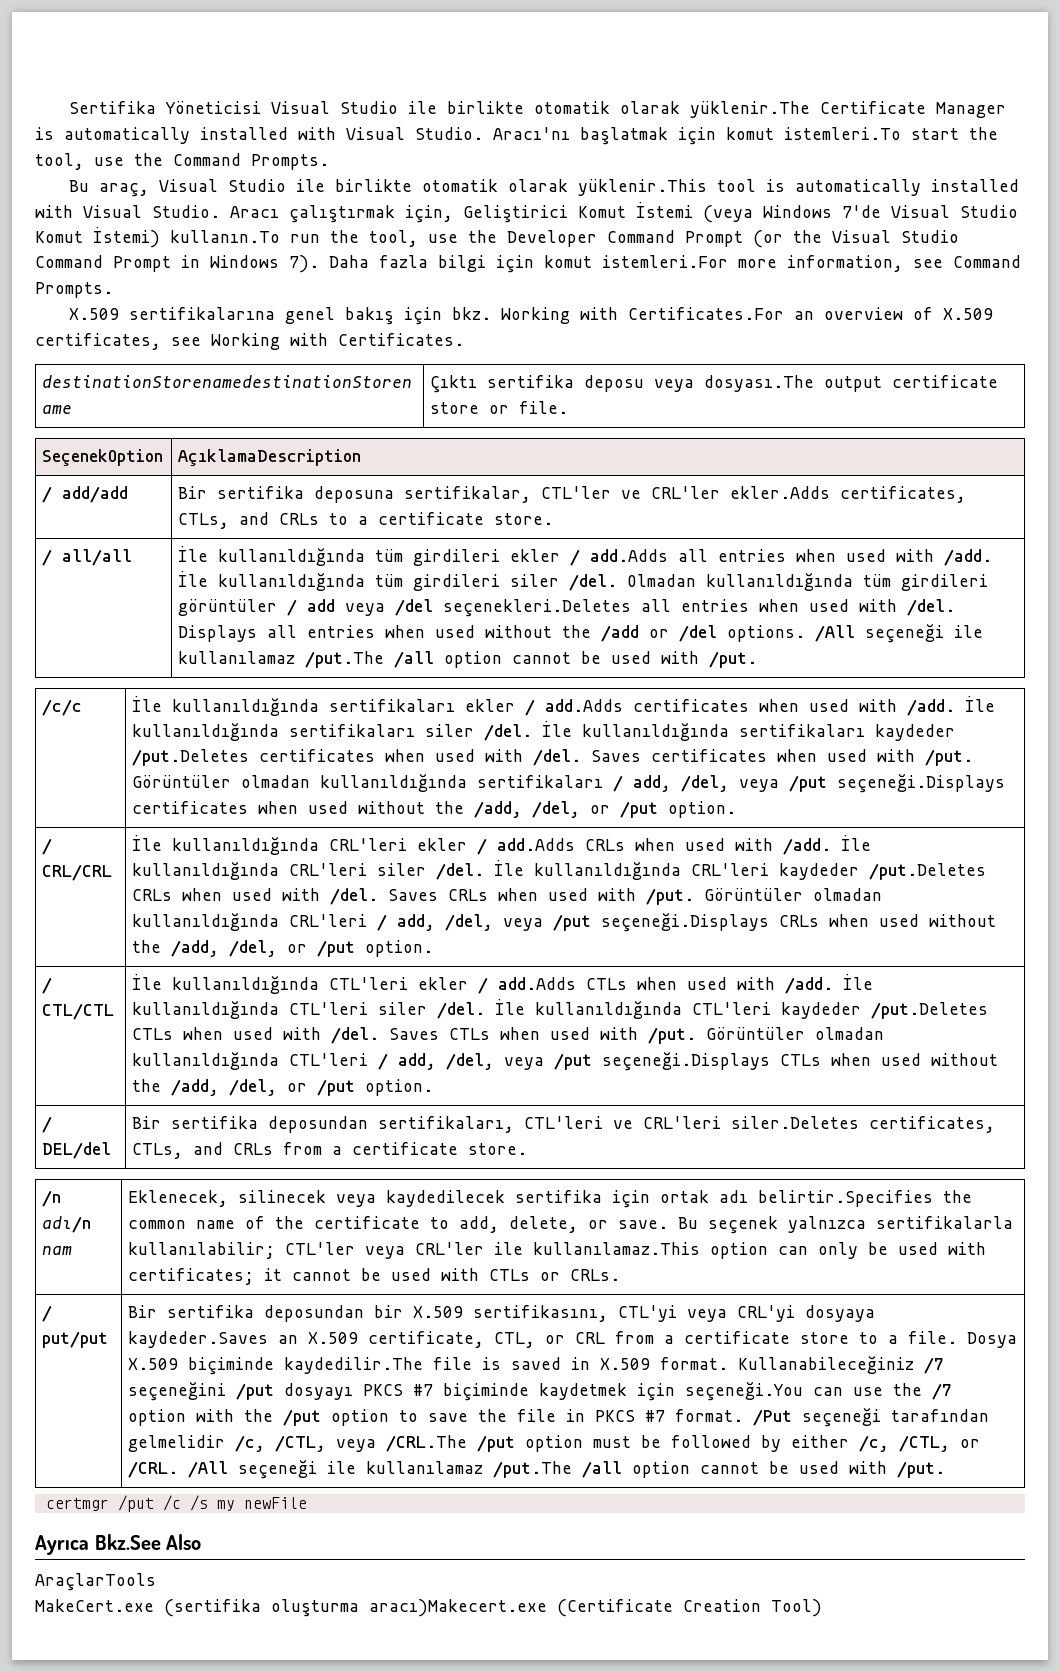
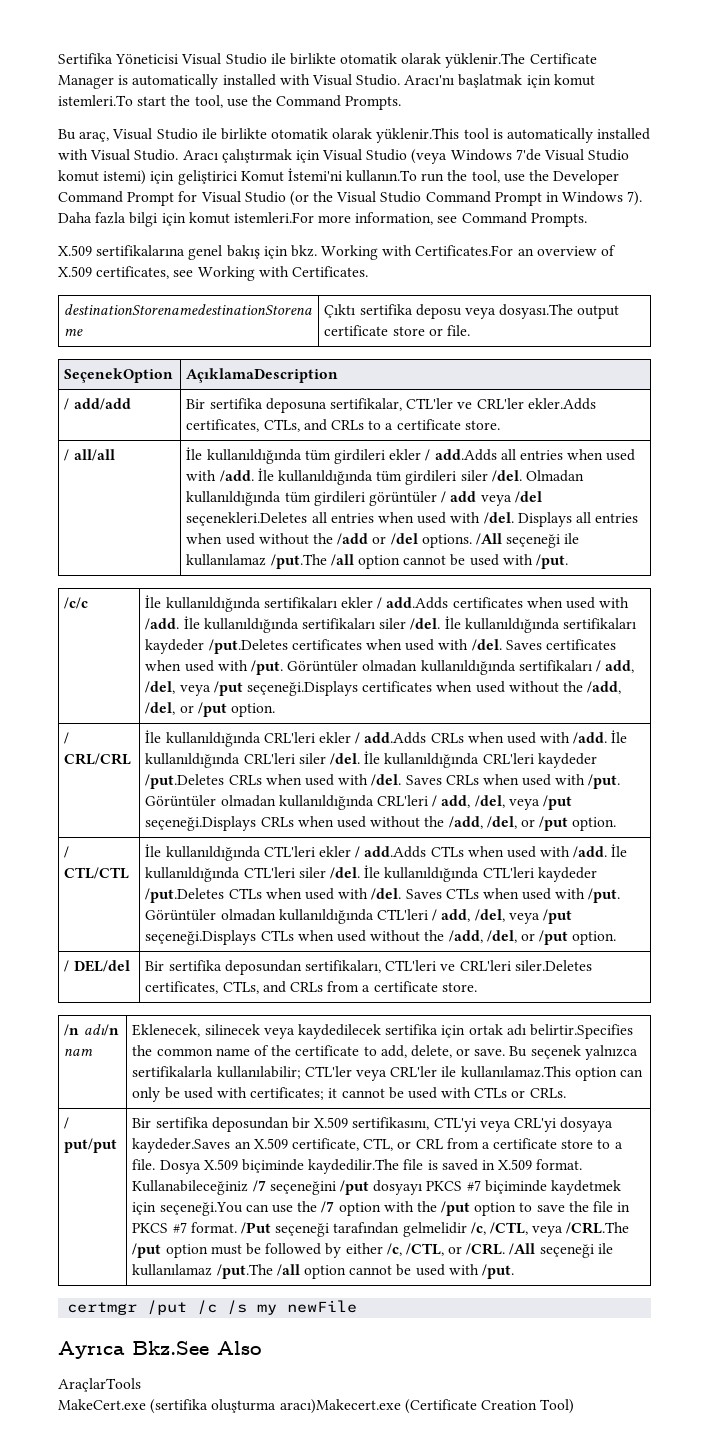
- Aracı çalıştırmak için, Geliştirici Komut İstemi (veya Windows 7'de Visual Studio Komut İstemi) kullanın.To run the tool, use the Developer Command Prompt (or the Visual Studio Command Prompt in Windows 7).
+ Aracı çalıştırmak için Visual Studio (veya Windows 7'de Visual Studio komut istemi) için geliştirici Komut İstemi'ni kullanın.To run the tool, use the Developer Command Prompt for Visual Studio (or the Visual Studio Command Prompt in Windows 7).

